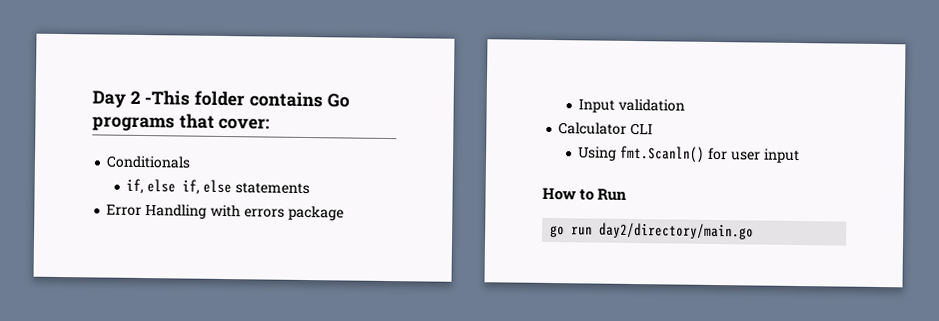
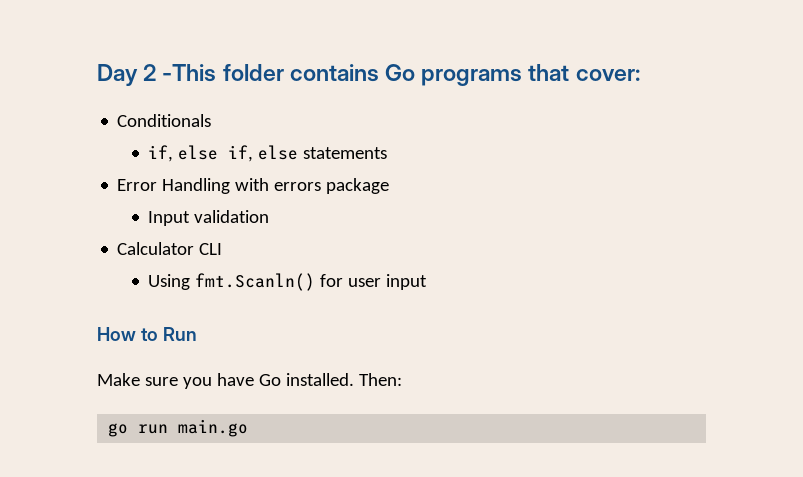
+ Make sure you have Go installed. Then:
- go run day2/directory/main.go
+ go run main.go

